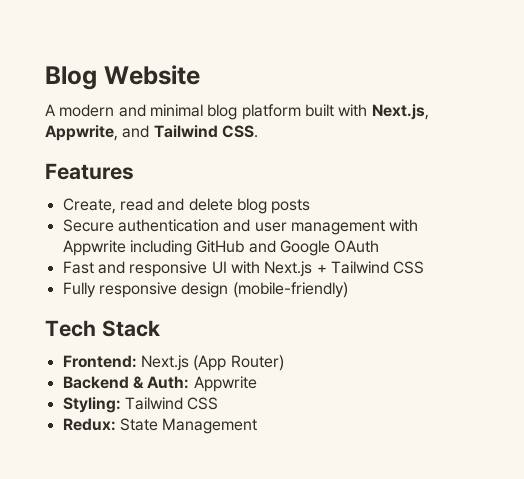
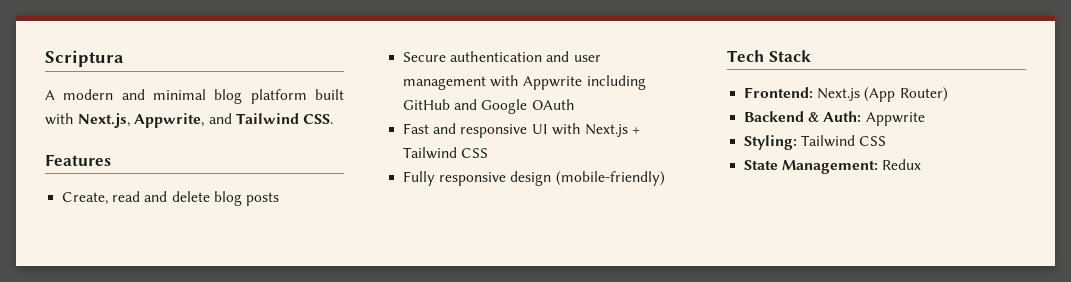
- Blog Website
+ Scriptura
- Redux: State Management
+ State Management: Redux

